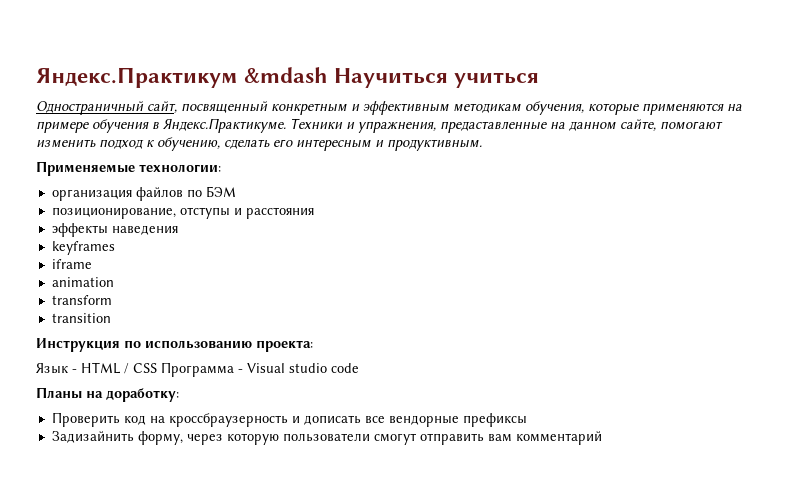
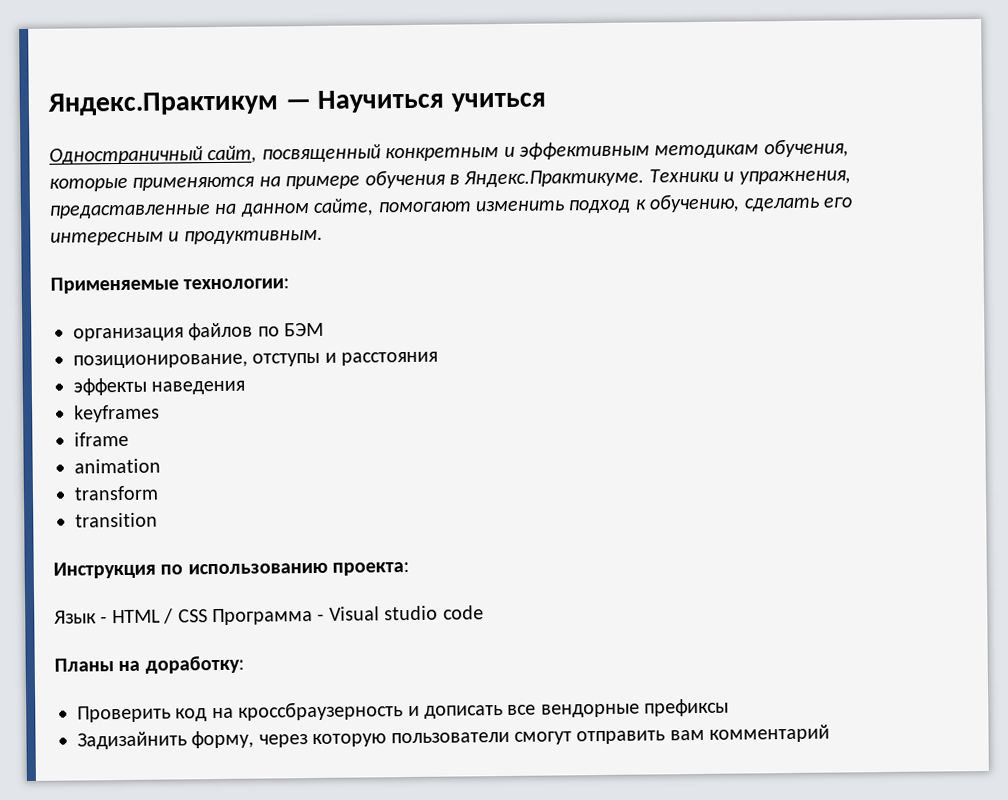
- Яндекс.Практикум &mdash Научиться учиться
+ Яндекс.Практикум — Научиться учиться

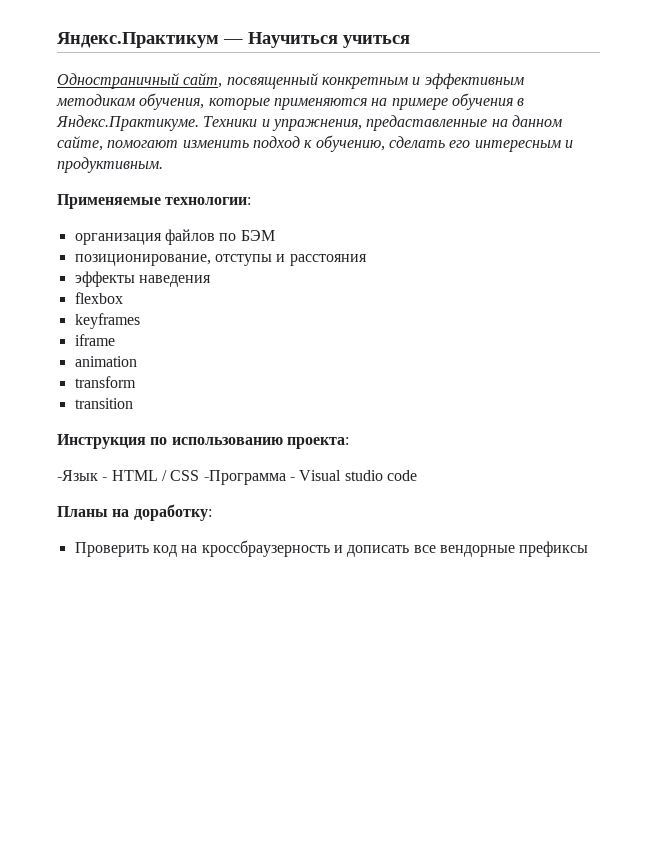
+ flexbox
- Язык - HTML / CSS Программа - Visual studio code
+ -Язык - HTML / CSS -Программа - Visual studio code
- Задизайнить форму, через которую пользователи смогут отправить вам комментарий

